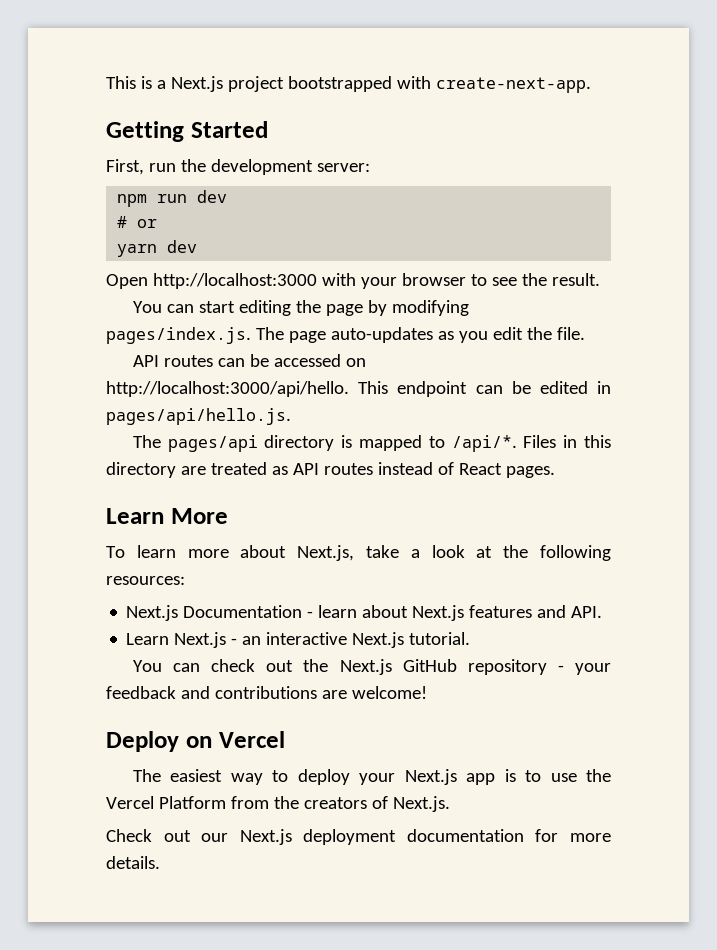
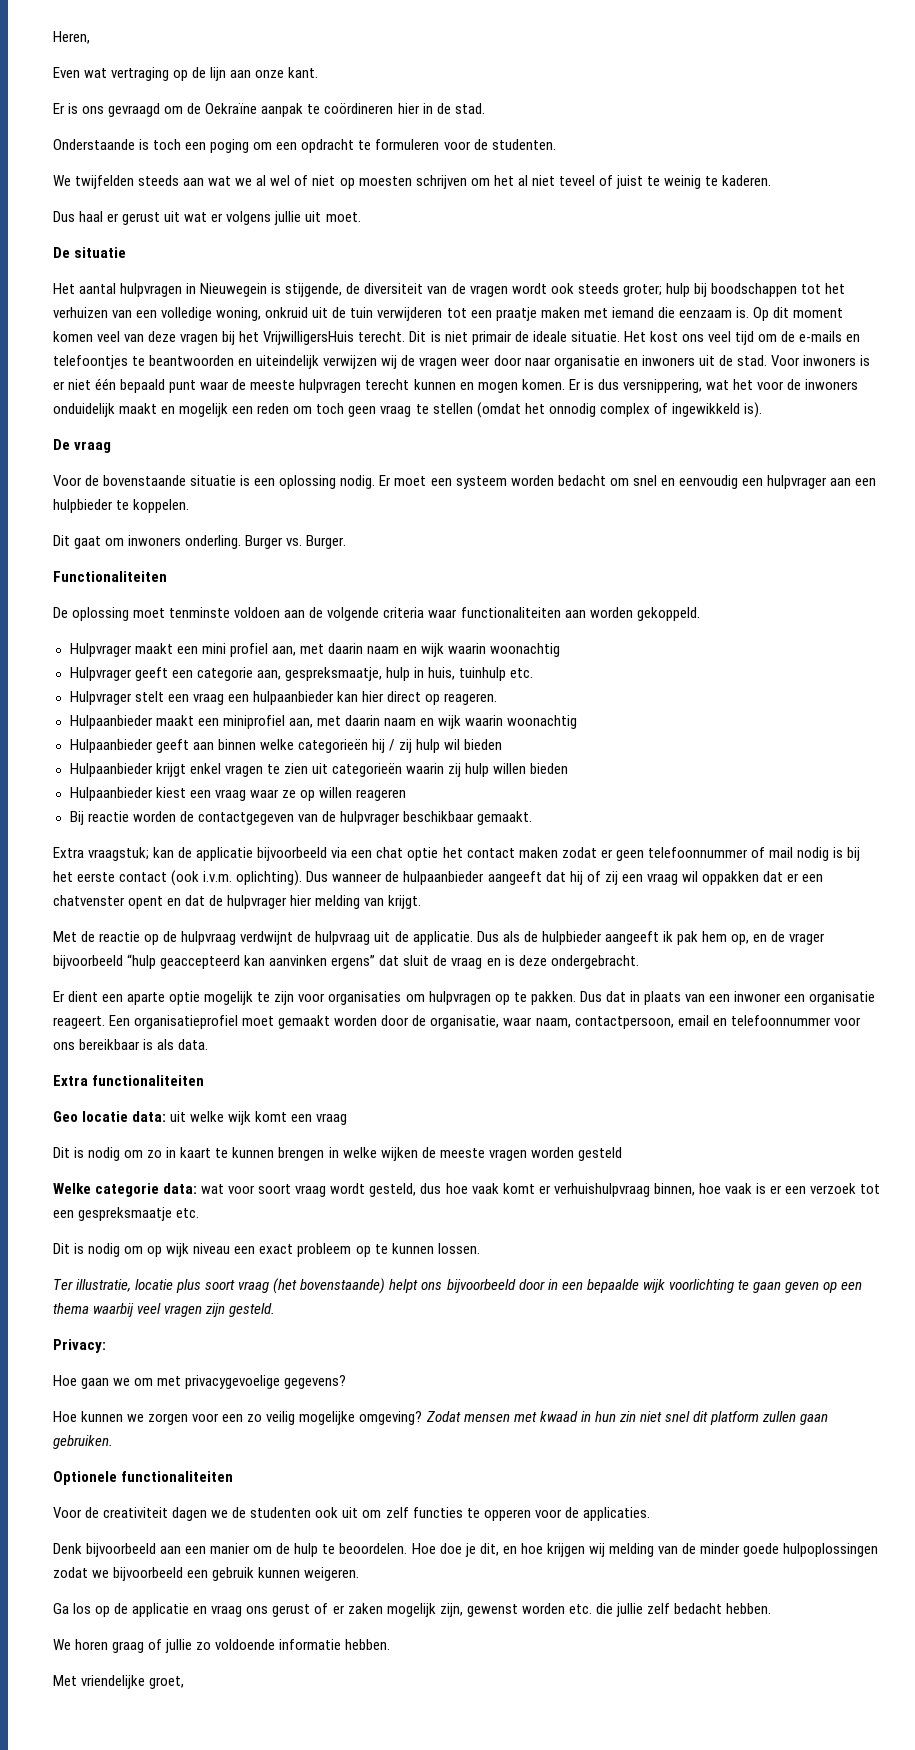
- This is a Next.js project bootstrapped with create-next-app.
- Getting Started
- First, run the development server:
- npm run dev
- # or
- yarn dev
- Open http://localhost:3000 with your browser to see the result.
- You can start editing the page by modifying pages/index.js. The page auto-updates as you edit the file.
- API routes can be accessed on http://localhost:3000/api/hello. This endpoint can be edited in pages/api/hello.js.
- The pages/api directory is mapped to /api/*. Files in this directory are treated as API routes instead of React pages.
- Learn More
- To learn more about Next.js, take a look at the following resources:
- Next.js Documentation - learn about Next.js features and API.
- Learn Next.js - an interactive Next.js tutorial.
- You can check out the Next.js GitHub repository - your feedback and contributions are welcome!
- Deploy on Vercel
- The easiest way to deploy your Next.js app is to use the Vercel Platform from the creators of Next.js.
- Check out our Next.js deployment documentation for more details.
+ Heren,
+ Even wat vertraging op de lijn aan onze kant.
+ Er is ons gevraagd om de Oekraïne aanpak te coördineren hier in de stad.
+ Onderstaande is toch een poging om een opdracht te formuleren voor de studenten.
+ We twijfelden steeds aan wat we al wel of niet op moesten schrijven om het al niet teveel of juist te weinig te kaderen.
+ Dus haal er gerust uit wat er volgens jullie uit moet.
+ De situatie
+ Het aantal hulpvragen in Nieuwegein is stijgende, de diversiteit van de vragen wordt ook steeds groter; hulp bij boodschappen tot het verhuizen van een volledige woning, onkruid uit de tuin verwijderen tot een praatje maken met iemand die eenzaam is. Op dit moment komen veel van deze vragen bij het VrijwilligersHuis terecht. Dit is niet primair de ideale situatie. Het kost ons veel tijd om de e-mails en telefoontjes te beantwoorden en uiteindelijk verwijzen wij de vragen weer door naar organisatie en inwoners uit de stad. Voor inwoners is er niet één bepaald punt waar de meeste hulpvragen terecht kunnen en mogen komen. Er is dus versnippering, wat het voor de inwoners onduidelijk maakt en mogelijk een reden om toch geen vraag te stellen (omdat het onnodig complex of ingewikkeld is).
+ De vraag
+ Voor de bovenstaande situatie is een oplossing nodig. Er moet een systeem worden bedacht om snel en eenvoudig een hulpvrager aan een hulpbieder te koppelen.
+ Dit gaat om inwoners onderling. Burger vs. Burger.
+ Functionaliteiten
+ De oplossing moet tenminste voldoen aan de volgende criteria waar functionaliteiten aan worden gekoppeld.
+ Hulpvrager maakt een mini profiel aan, met daarin naam en wijk waarin woonachtig
+ Hulpvrager geeft een categorie aan, gespreksmaatje, hulp in huis, tuinhulp etc.
+ Hulpvrager stelt een vraag een hulpaanbieder kan hier direct op reageren.
+ Hulpaanbieder maakt een miniprofiel aan, met daarin naam en wijk waarin woonachtig
+ Hulpaanbieder geeft aan binnen welke categorieën hij / zij hulp wil bieden
+ Hulpaanbieder krijgt enkel vragen te zien uit categorieën waarin zij hulp willen bieden
+ Hulpaanbieder kiest een vraag waar ze op willen reageren
+ Bij reactie worden de contactgegeven van de hulpvrager beschikbaar gemaakt.
+ Extra vraagstuk; kan de applicatie bijvoorbeeld via een chat optie het contact maken zodat er geen telefoonnummer of mail nodig is bij het eerste contact (ook i.v.m. oplichting). Dus wanneer de hulpaanbieder aangeeft dat hij of zij een vraag wil oppakken dat er een chatvenster opent en dat de hulpvrager hier melding van krijgt.
+ Met de reactie op de hulpvraag verdwijnt de hulpvraag uit de applicatie. Dus als de hulpbieder aangeeft ik pak hem op, en de vrager bijvoorbeeld “hulp geaccepteerd kan aanvinken ergens” dat sluit de vraag en is deze ondergebracht.
+ Er dient een aparte optie mogelijk te zijn voor organisaties om hulpvragen op te pakken. Dus dat in plaats van een inwoner een organisatie reageert. Een organisatieprofiel moet gemaakt worden door de organisatie, waar naam, contactpersoon, email en telefoonnummer voor ons bereikbaar is als data.
+ Extra functionaliteiten
+ Geo locatie data: uit welke wijk komt een vraag
+ Dit is nodig om zo in kaart te kunnen brengen in welke wijken de meeste vragen worden gesteld
+ Welke categorie data: wat voor soort vraag wordt gesteld, dus hoe vaak komt er verhuishulpvraag binnen, hoe vaak is er een verzoek tot een gespreksmaatje etc.
+ Dit is nodig om op wijk niveau een exact probleem op te kunnen lossen.
+ Ter illustratie, locatie plus soort vraag (het bovenstaande) helpt ons bijvoorbeeld door in een bepaalde wijk voorlichting te gaan geven op een thema waarbij veel vragen zijn gesteld.
+ Privacy:
+ Hoe gaan we om met privacygevoelige gegevens?
+ Hoe kunnen we zorgen voor een zo veilig mogelijke omgeving? Zodat mensen met kwaad in hun zin niet snel dit platform zullen gaan gebruiken.
+ Optionele functionaliteiten
+ Voor de creativiteit dagen we de studenten ook uit om zelf functies te opperen voor de applicaties.
+ Denk bijvoorbeeld aan een manier om de hulp te beoordelen. Hoe doe je dit, en hoe krijgen wij melding van de minder goede hulpoplossingen zodat we bijvoorbeeld een gebruik kunnen weigeren.
+ Ga los op de applicatie en vraag ons gerust of er zaken mogelijk zijn, gewenst worden etc. die jullie zelf bedacht hebben.
+ We horen graag of jullie zo voldoende informatie hebben.
+ Met vriendelijke groet,

